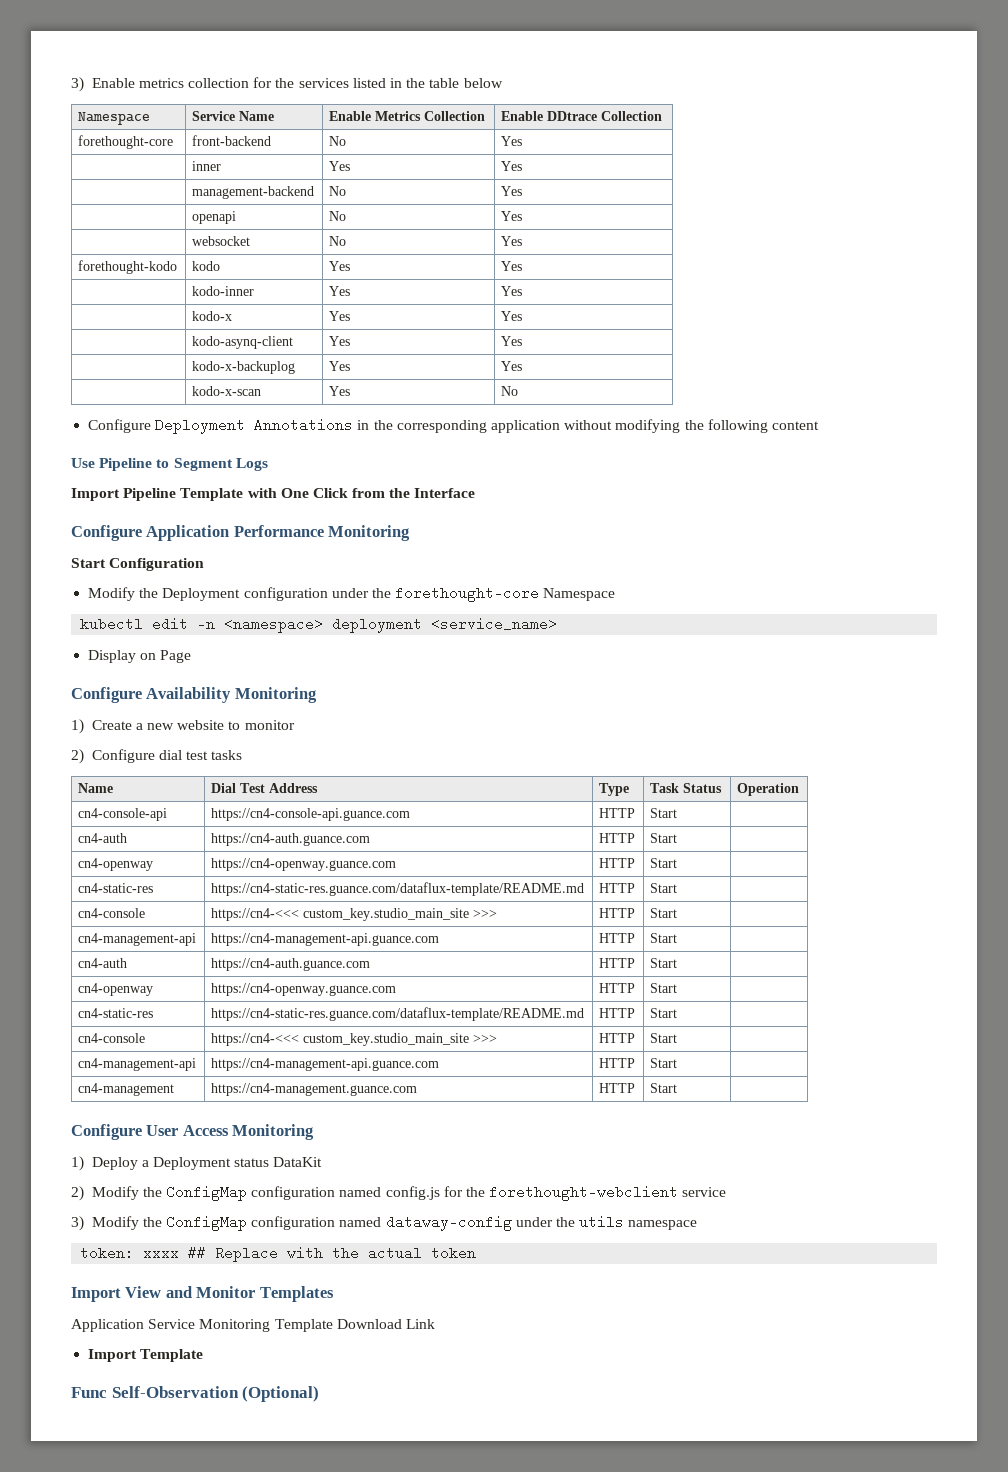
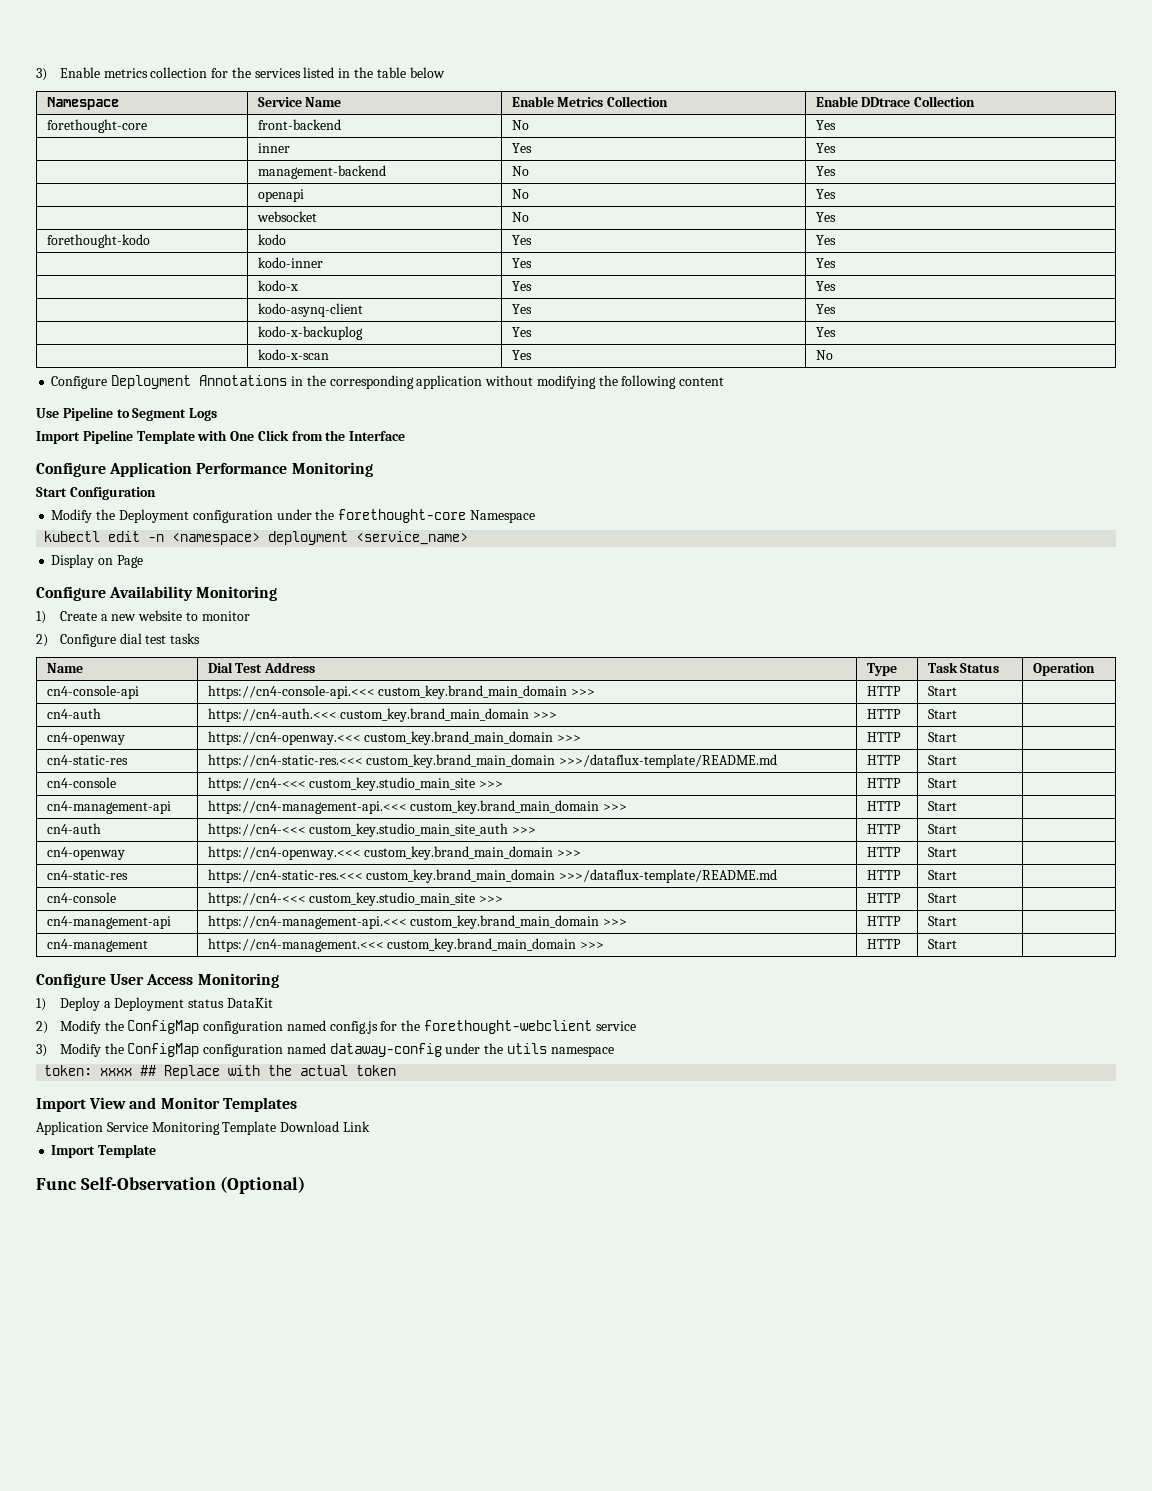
- cn4-console-api | https://cn4-console-api.guance.com | HTTP | Start |
- cn4-auth | https://cn4-auth.guance.com | HTTP | Start |
- cn4-openway | https://cn4-openway.guance.com | HTTP | Start |
- cn4-static-res | https://cn4-static-res.guance.com/dataflux-template/README.md | HTTP | Start |
+ cn4-console-api | https://cn4-console-api.<<< custom_key.brand_main_domain >>> | HTTP | Start |
+ cn4-auth | https://cn4-auth.<<< custom_key.brand_main_domain >>> | HTTP | Start |
+ cn4-openway | https://cn4-openway.<<< custom_key.brand_main_domain >>> | HTTP | Start |
+ cn4-static-res | https://cn4-static-res.<<< custom_key.brand_main_domain >>>/dataflux-template/README.md | HTTP | Start |
  cn4-console | https://cn4-<<< custom_key.studio_main_site >>> | HTTP | Start |
- cn4-management-api | https://cn4-management-api.guance.com | HTTP | Start |
- cn4-auth | https://cn4-auth.guance.com | HTTP | Start |
- cn4-openway | https://cn4-openway.guance.com | HTTP | Start |
- cn4-static-res | https://cn4-static-res.guance.com/dataflux-template/README.md | HTTP | Start |
+ cn4-management-api | https://cn4-management-api.<<< custom_key.brand_main_domain >>> | HTTP | Start |
+ cn4-auth | https://cn4-<<< custom_key.studio_main_site_auth >>> | HTTP | Start |
+ cn4-openway | https://cn4-openway.<<< custom_key.brand_main_domain >>> | HTTP | Start |
+ cn4-static-res | https://cn4-static-res.<<< custom_key.brand_main_domain >>>/dataflux-template/README.md | HTTP | Start |
  cn4-console | https://cn4-<<< custom_key.studio_main_site >>> | HTTP | Start |
- cn4-management-api | https://cn4-management-api.guance.com | HTTP | Start |
+ cn4-management-api | https://cn4-management-api.<<< custom_key.brand_main_domain >>> | HTTP | Start |
- cn4-management | https://cn4-management.guance.com | HTTP | Start |
+ cn4-management | https://cn4-management.<<< custom_key.brand_main_domain >>> | HTTP | Start |

